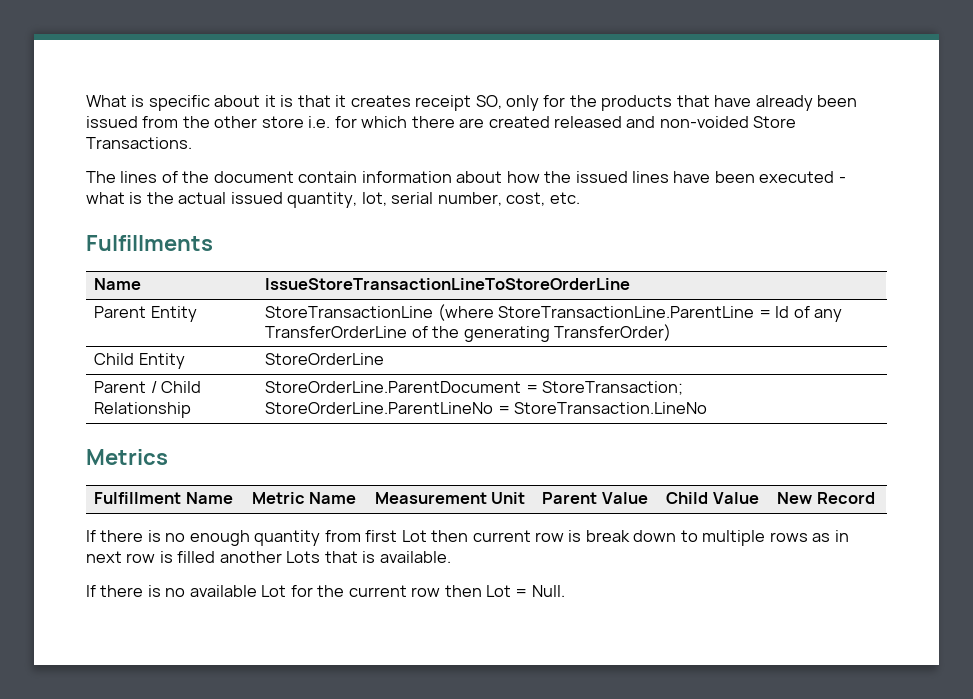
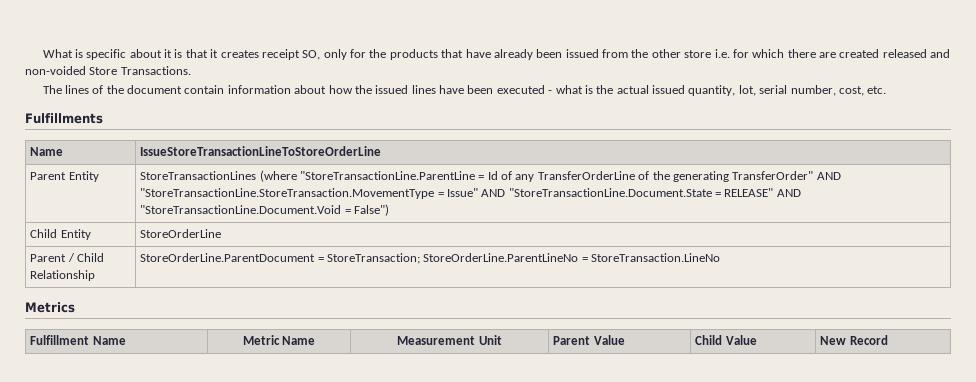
- Parent Entity | StoreTransactionLine (where StoreTransactionLine.ParentLine = Id of any TransferOrderLine of the generating TransferOrder)
+ Parent Entity | StoreTransactionLines (where "StoreTransactionLine.ParentLine = Id of any TransferOrderLine of the generating TransferOrder" AND "StoreTransactionLine.StoreTransaction.MovementType = Issue" AND "StoreTransactionLine.Document.State = RELEASE" AND "StoreTransactionLine.Document.Void = False")
- If there is no enough quantity from first Lot then current row is break down to multiple rows as in next row is filled another Lots that is available.
- If there is no available Lot for the current row then Lot = Null.

